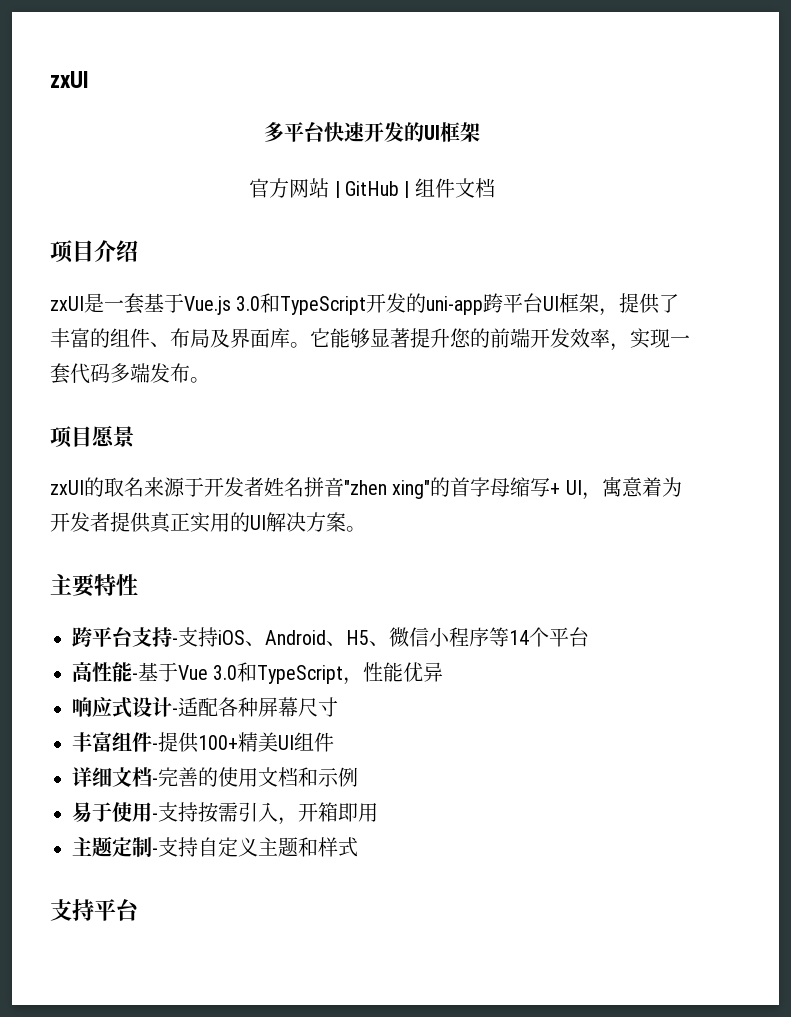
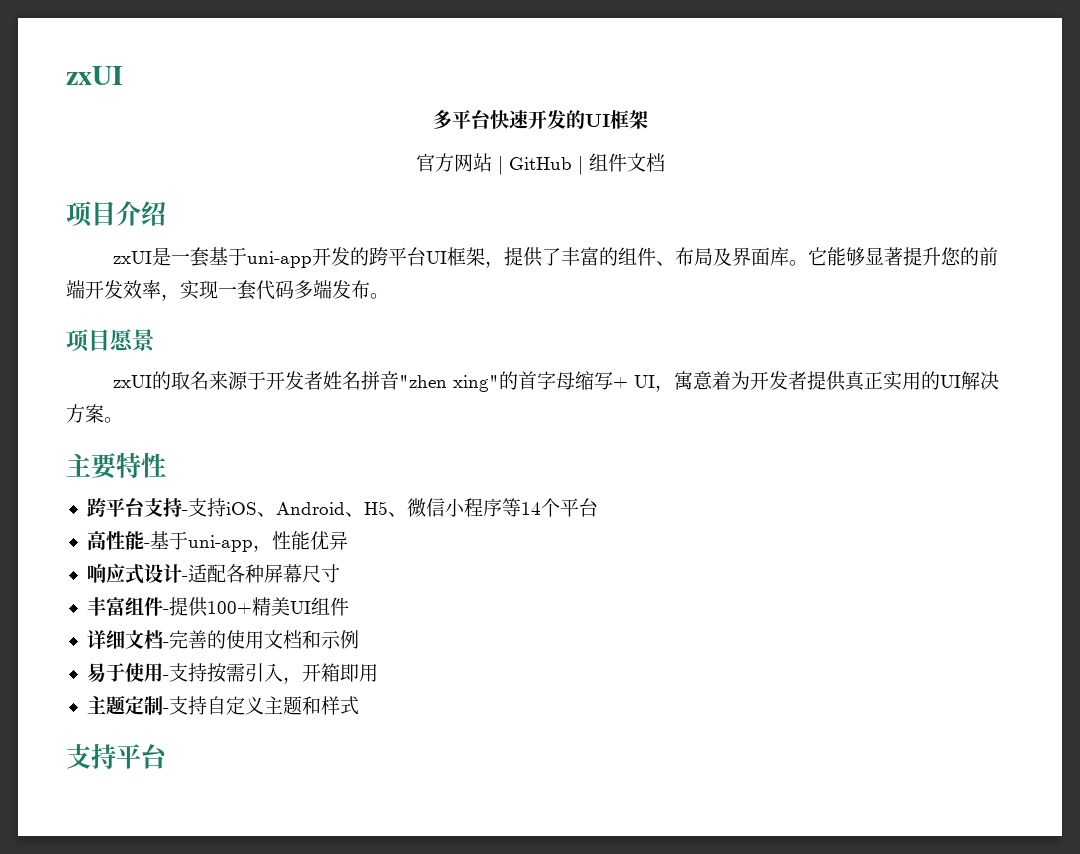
- zxUI是一套基于Vue.js 3.0和TypeScript开发的uni-app跨平台UI框架，提供了丰富的组件、布局及界面库。
+ zxUI是一套基于uni-app开发的跨平台UI框架，提供了丰富的组件、布局及界面库。
- 高性能-基于Vue 3.0和TypeScript，性能优异
+ 高性能-基于uni-app，性能优异

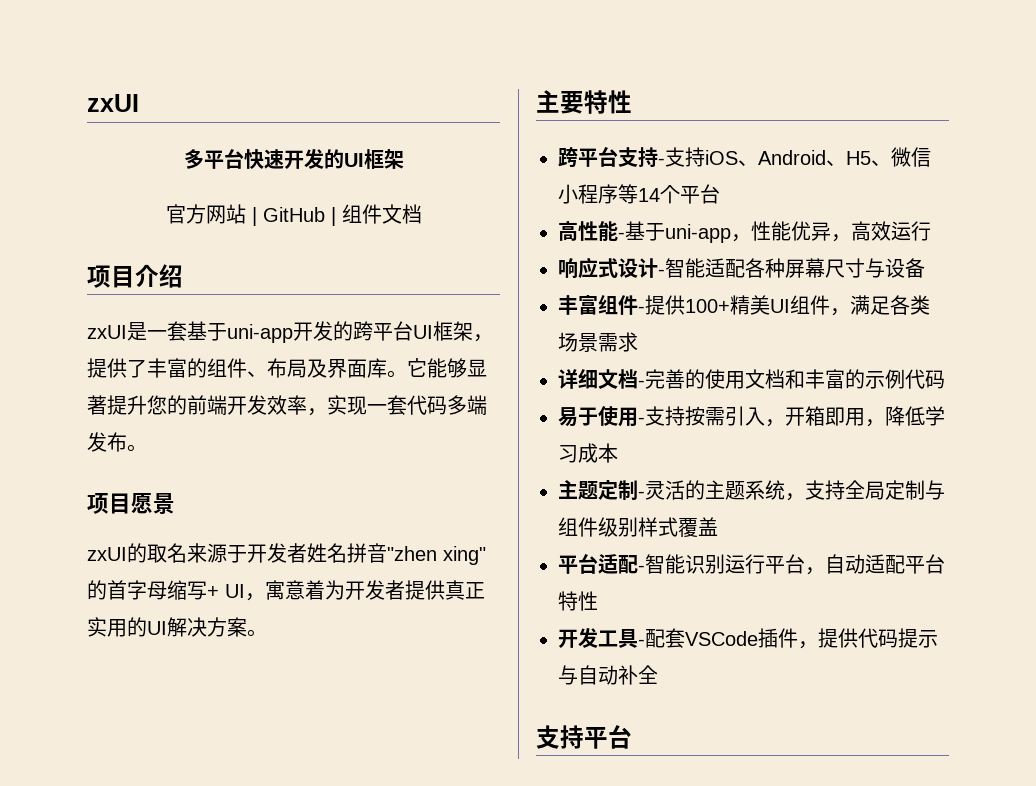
- 高性能-基于uni-app，性能优异
+ 高性能-基于uni-app，性能优异，高效运行
- 响应式设计-适配各种屏幕尺寸
+ 响应式设计-智能适配各种屏幕尺寸与设备
- 丰富组件-提供100+精美UI组件
+ 丰富组件-提供100+精美UI组件，满足各类场景需求
- 详细文档-完善的使用文档和示例
+ 详细文档-完善的使用文档和丰富的示例代码
- 易于使用-支持按需引入，开箱即用
+ 易于使用-支持按需引入，开箱即用，降低学习成本
- 主题定制-支持自定义主题和样式
+ 主题定制-灵活的主题系统，支持全局定制与组件级别样式覆盖
+ 平台适配-智能识别运行平台，自动适配平台特性
+ 开发工具-配套VSCode插件，提供代码提示与自动补全

